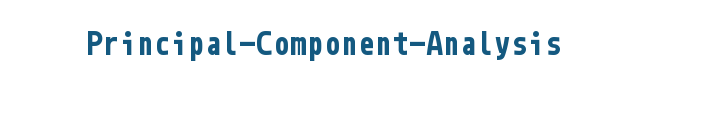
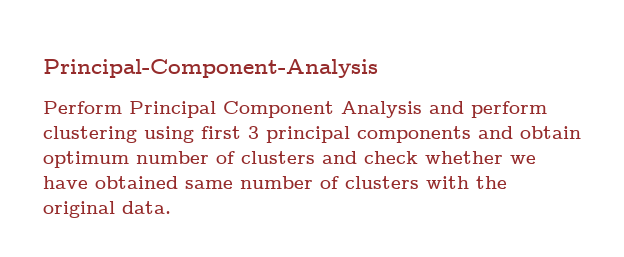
+ Perform Principal Component Analysis and perform clustering using first 3 principal components and obtain optimum number of clusters and check whether we have obtained same number of clusters with the original data.

